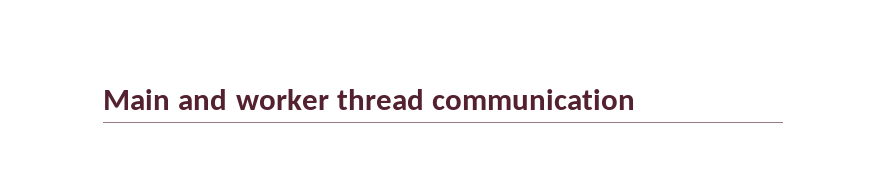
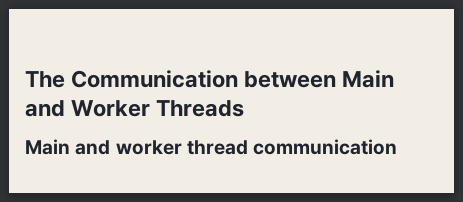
+ The Communication between Main and Worker Threads

